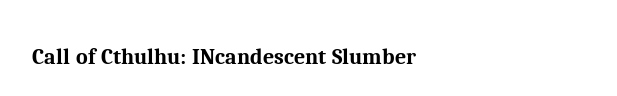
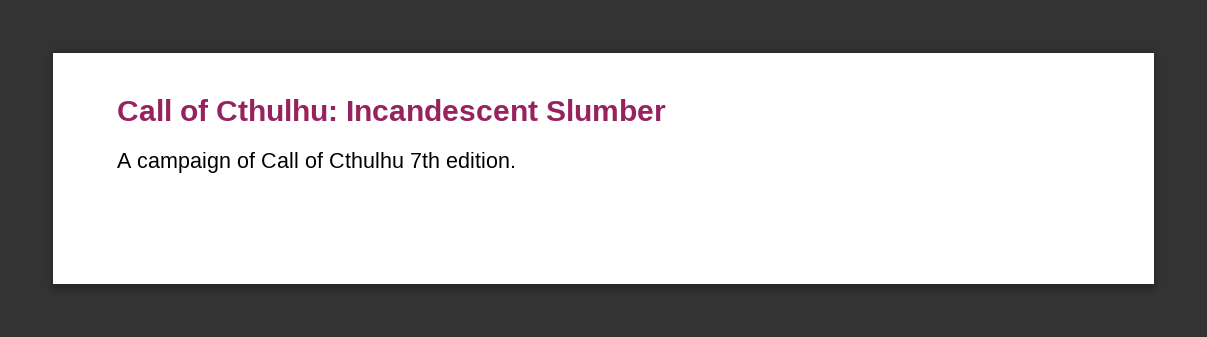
- Call of Cthulhu: INcandescent Slumber
+ Call of Cthulhu: Incandescent Slumber
+ A campaign of Call of Cthulhu 7th edition.

